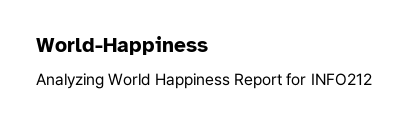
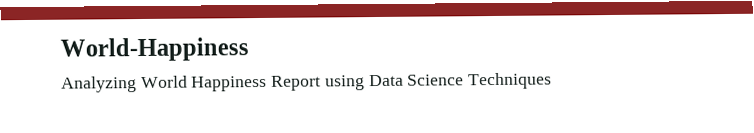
- Analyzing World Happiness Report for INFO212
+ Analyzing World Happiness Report using Data Science Techniques

